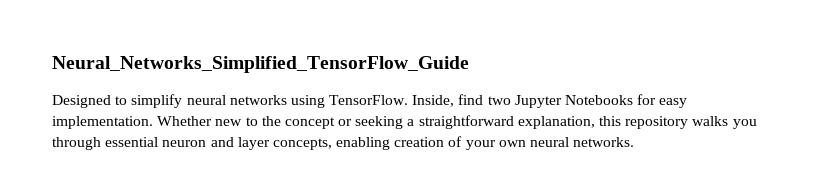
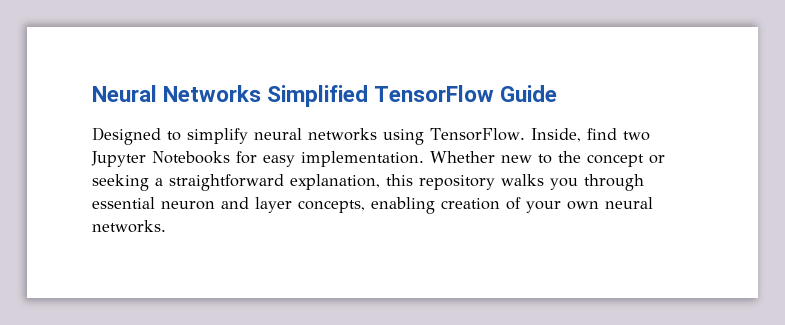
- Neural_Networks_Simplified_TensorFlow_Guide
+ Neural Networks Simplified TensorFlow Guide

